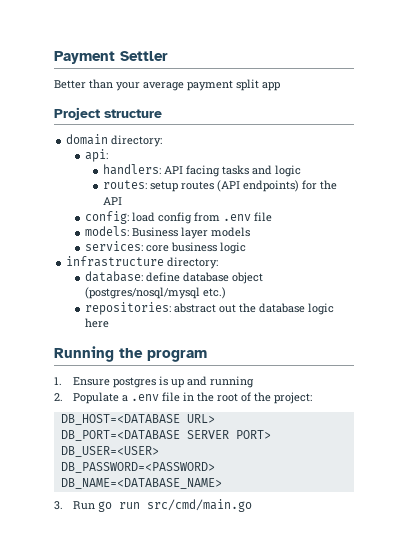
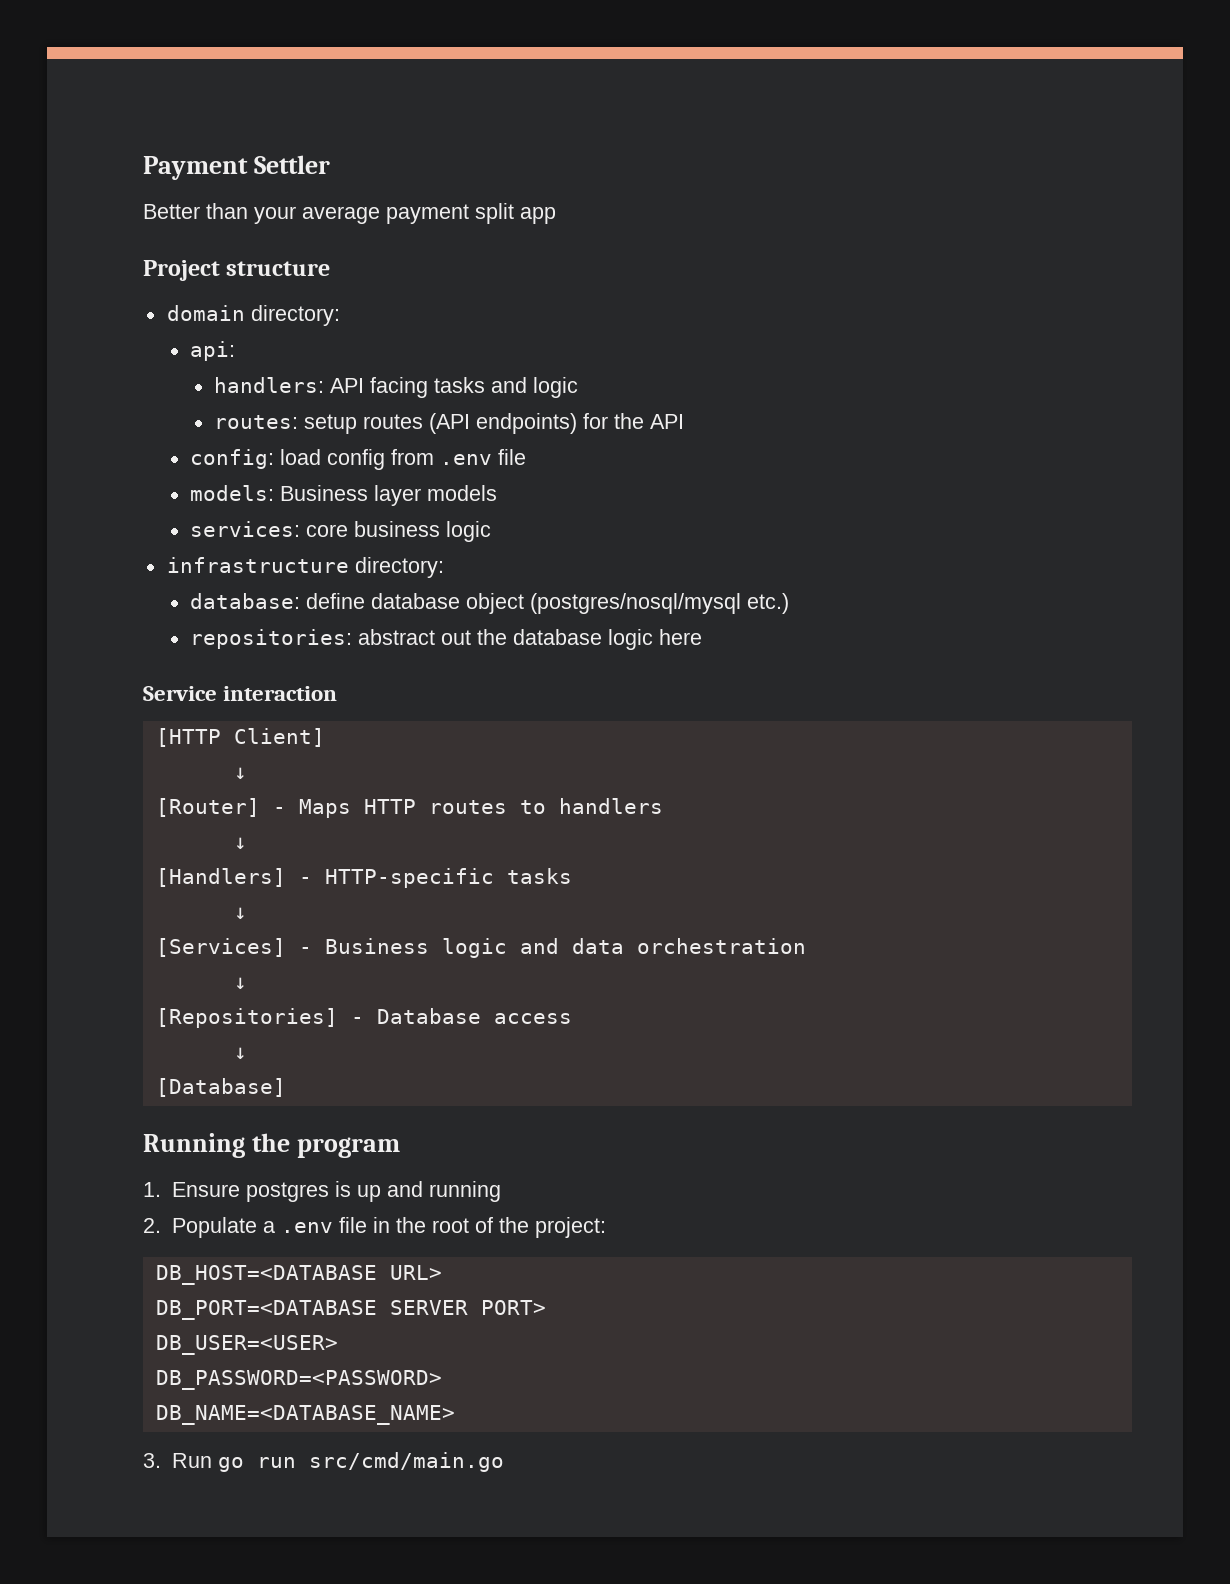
+ Service interaction
+ [HTTP Client]
+ ↓
+ [Router] - Maps HTTP routes to handlers
+ ↓
+ [Handlers] - HTTP-specific tasks
+ ↓
+ [Services] - Business logic and data orchestration
+ ↓
+ [Repositories] - Database access
+ ↓
+ [Database]

